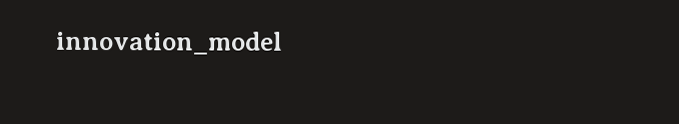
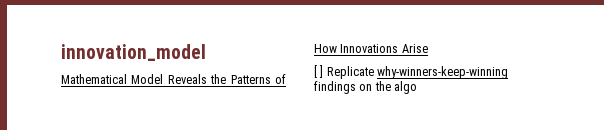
+ Mathematical Model Reveals the Patterns of How Innovations Arise
+ [ ] Replicate why-winners-keep-winning findings on the algo

